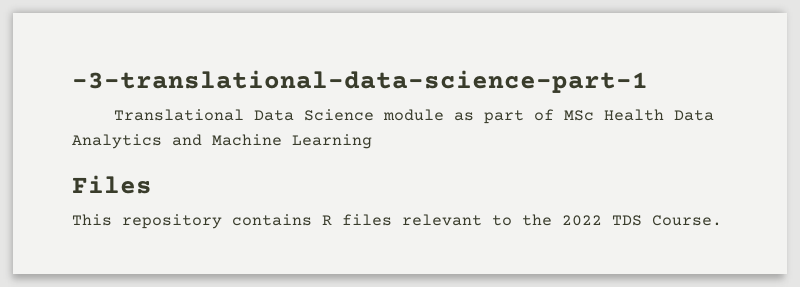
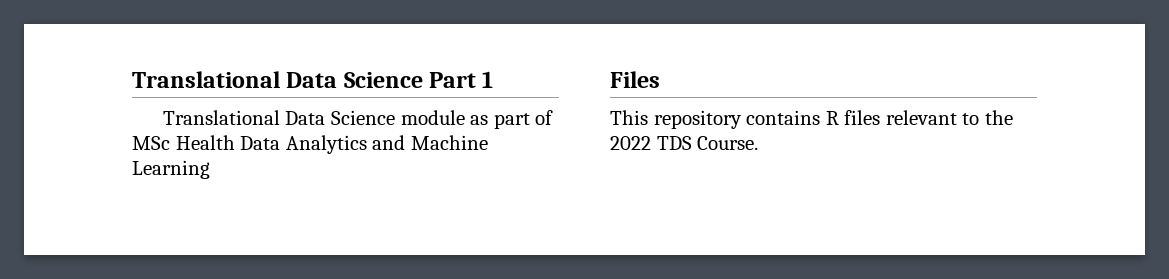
- -3-translational-data-science-part-1
+ Translational Data Science Part 1

